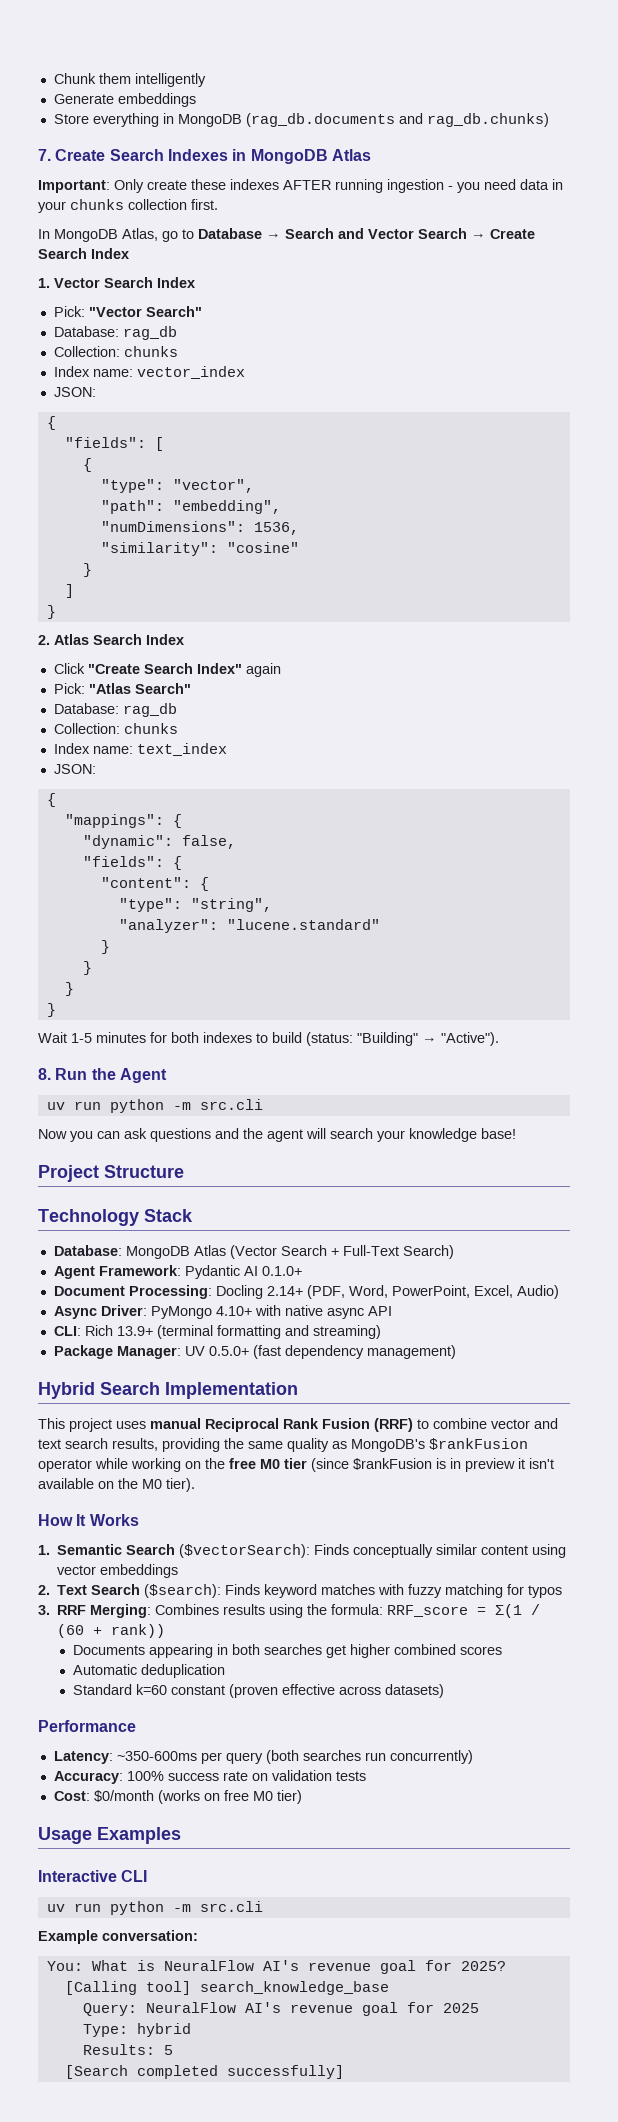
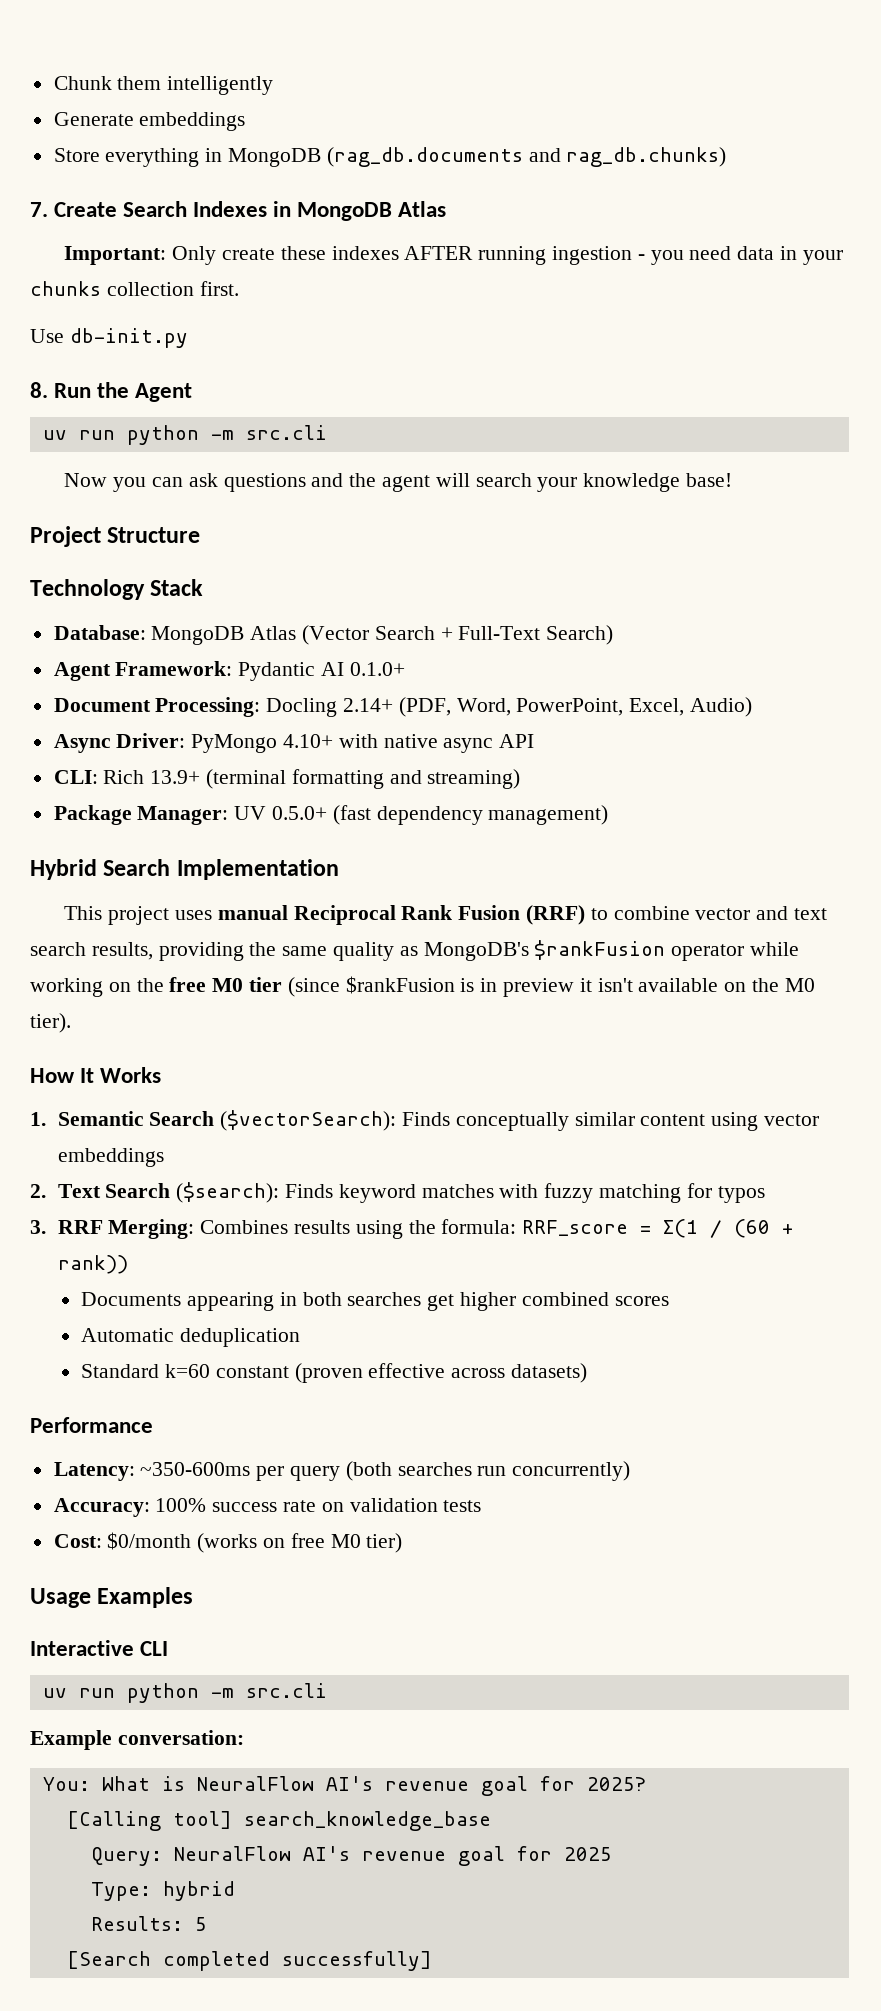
- In MongoDB Atlas, go to Database → Search and Vector Search → Create Search Index
- 1. Vector Search Index
- Pick: "Vector Search"
- Database: rag_db
- Collection: chunks
- Index name: vector_index
- JSON:
- {
- "fields": [
- {
- "type": "vector",
- "path": "embedding",
- "numDimensions": 1536,
- "similarity": "cosine"
- }
- ]
- }
- 2. Atlas Search Index
- Click "Create Search Index" again
- Pick: "Atlas Search"
- Database: rag_db
- Collection: chunks
- Index name: text_index
- JSON:
- {
- "mappings": {
- "dynamic": false,
- "fields": {
- "content": {
- "type": "string",
- "analyzer": "lucene.standard"
- }
- }
- }
- }
- Wait 1-5 minutes for both indexes to build (status: "Building" → "Active").
+ Use db-init.py

